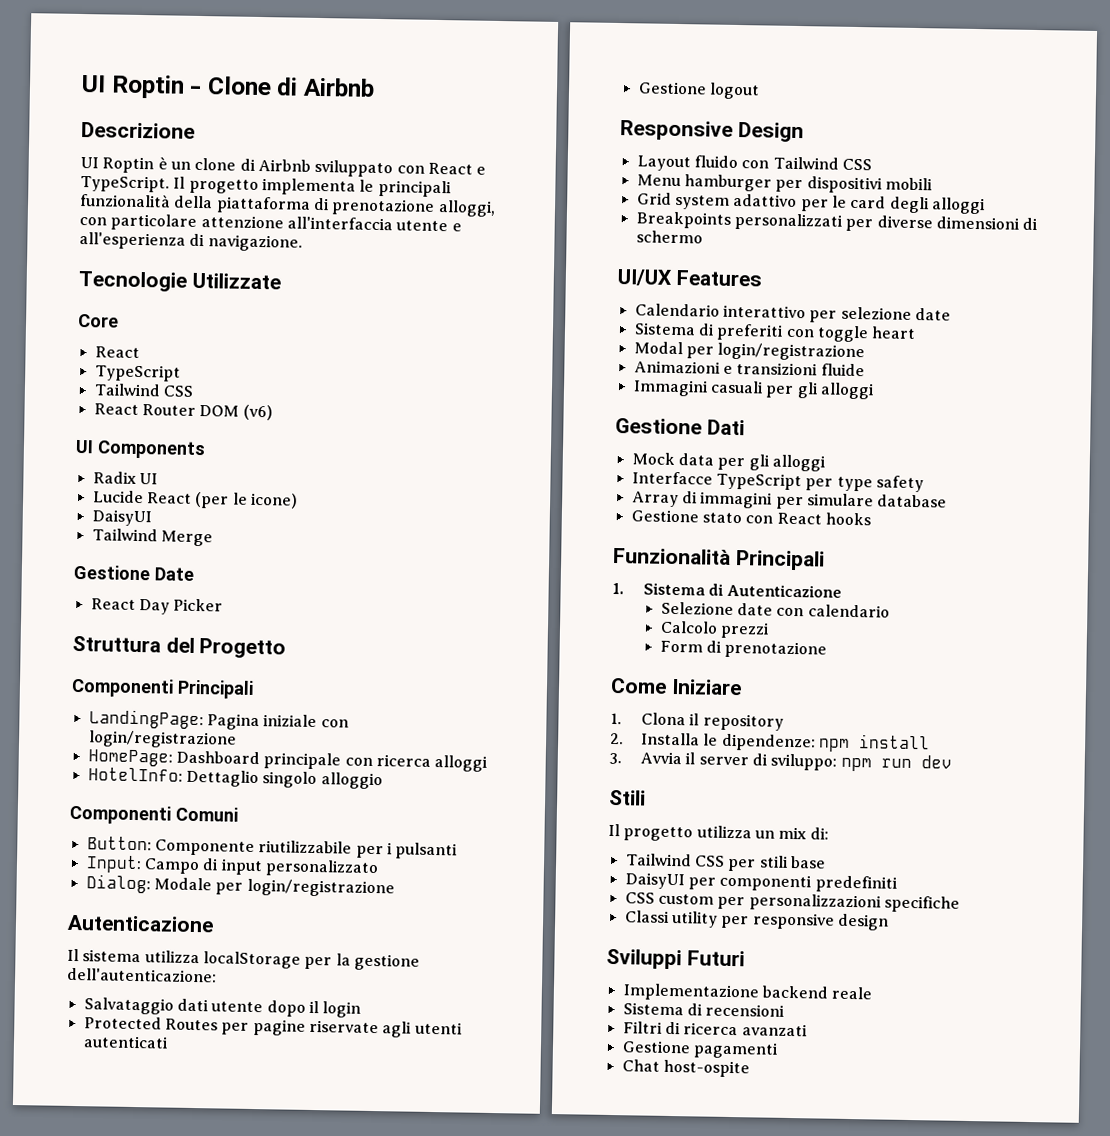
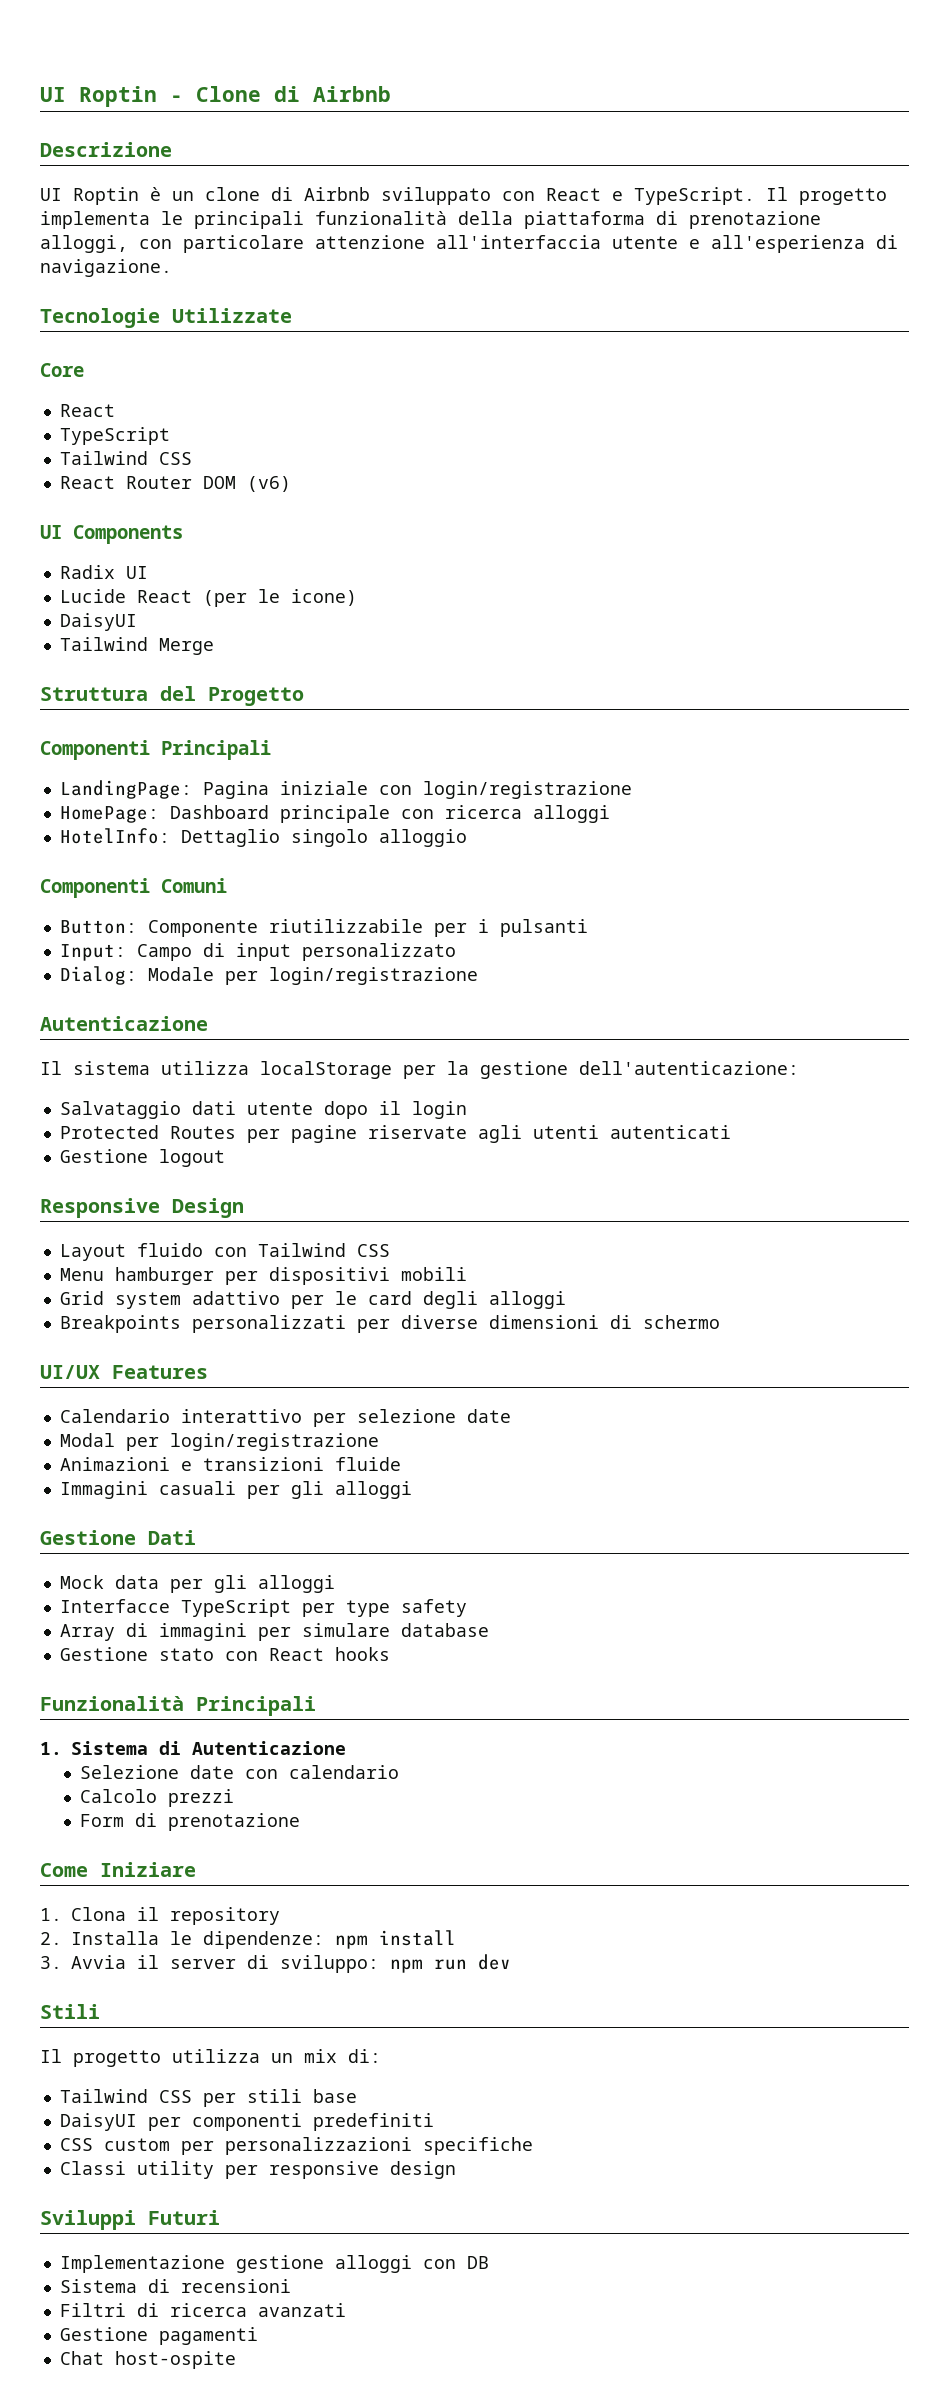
- Gestione Date
- React Day Picker
- Sistema di preferiti con toggle heart
- Implementazione backend reale
+ Implementazione gestione alloggi con DB

